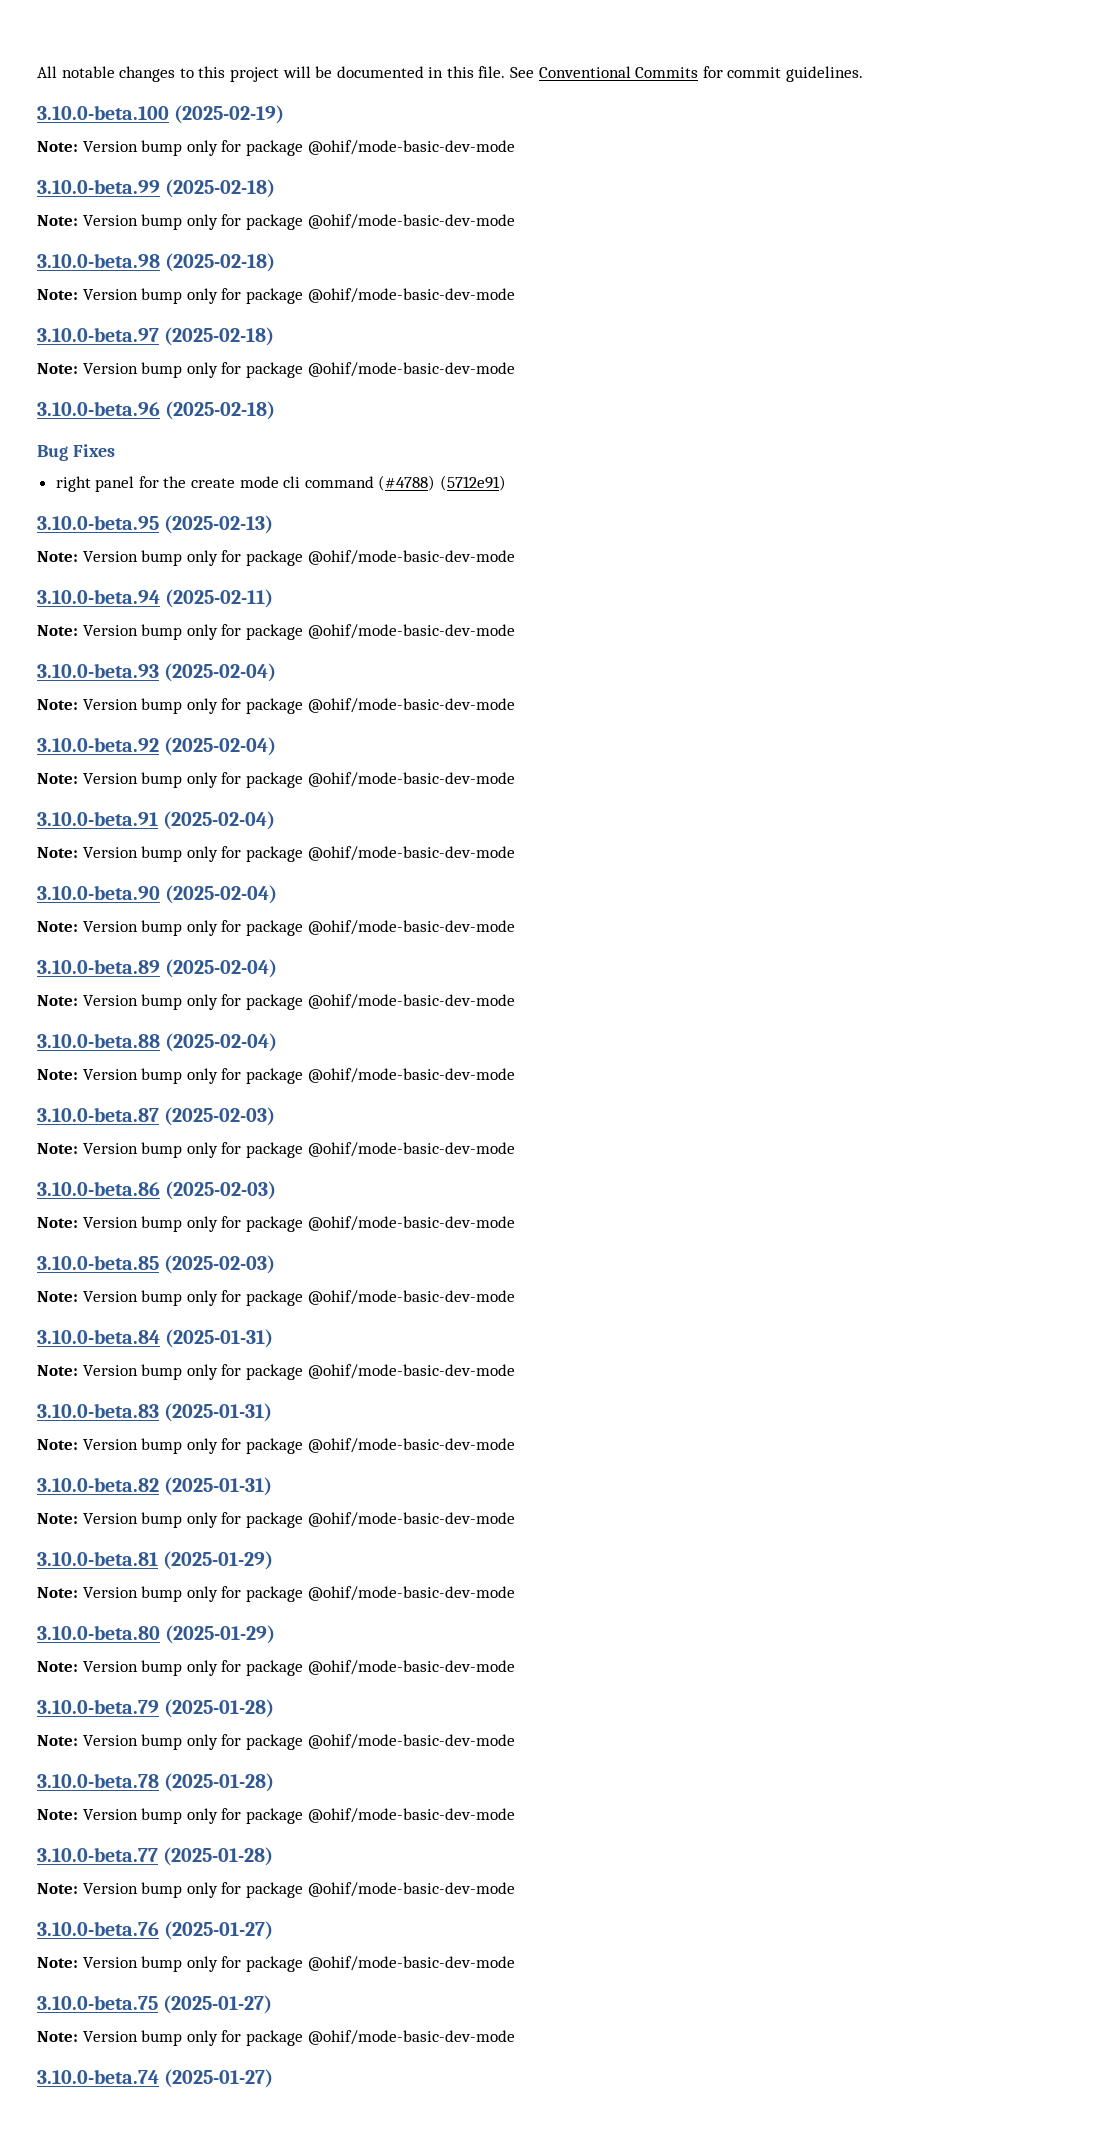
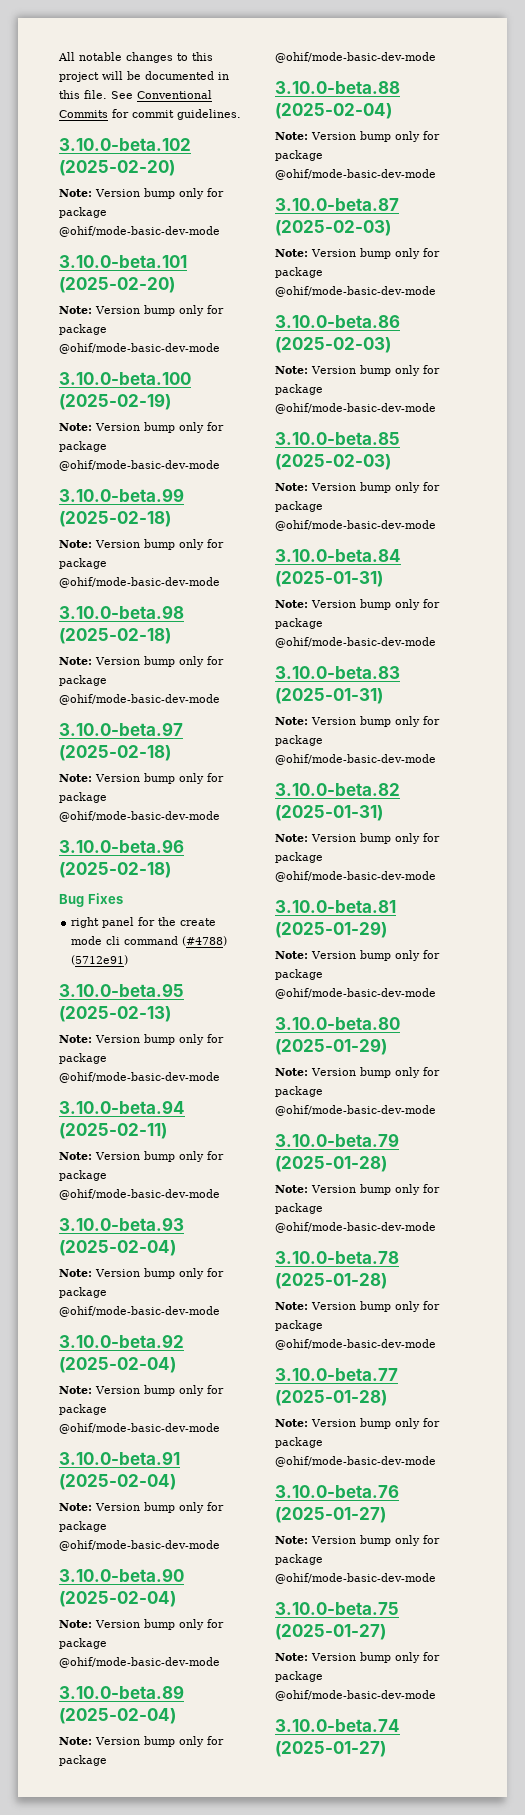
+ 3.10.0-beta.102 (2025-02-20)
+ Note: Version bump only for package @ohif/mode-basic-dev-mode
+ 3.10.0-beta.101 (2025-02-20)
+ Note: Version bump only for package @ohif/mode-basic-dev-mode

